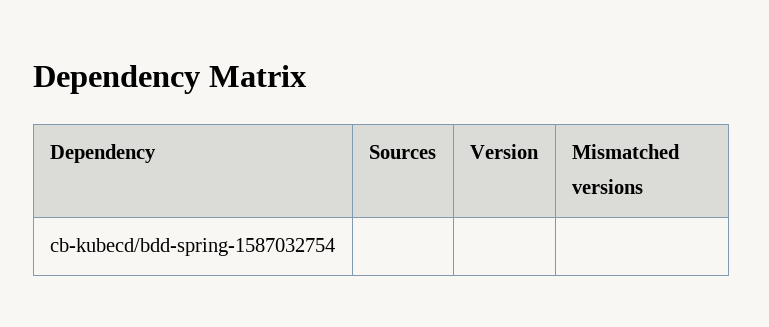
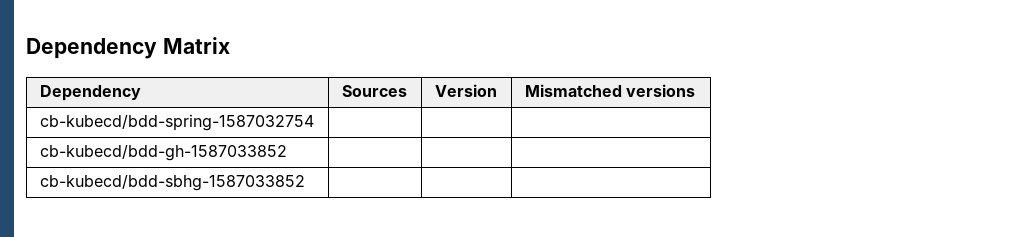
+ cb-kubecd/bdd-gh-1587033852 | | |
+ cb-kubecd/bdd-sbhg-1587033852 | | |

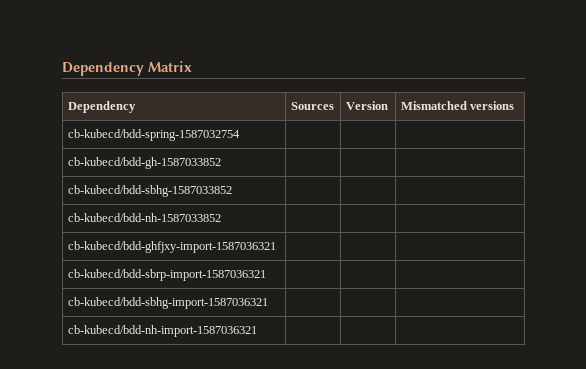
+ cb-kubecd/bdd-nh-1587033852 | | |
+ cb-kubecd/bdd-ghfjxy-import-1587036321 | | |
+ cb-kubecd/bdd-sbrp-import-1587036321 | | |
+ cb-kubecd/bdd-sbhg-import-1587036321 | | |
+ cb-kubecd/bdd-nh-import-1587036321 | | |

